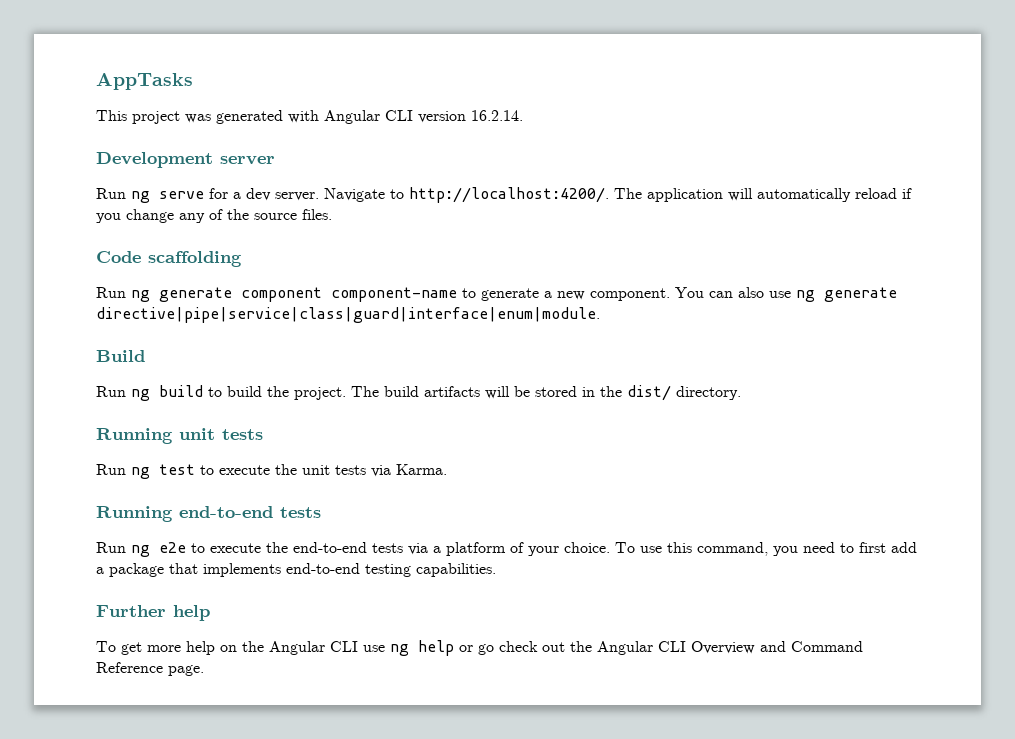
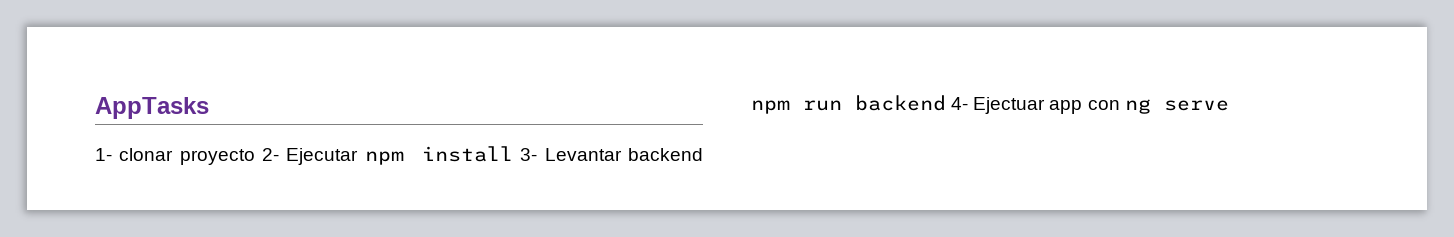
- This project was generated with Angular CLI version 16.2.14.
- Development server
- Run ng serve for a dev server. Navigate to http://localhost:4200/. The application will automatically reload if you change any of the source files.
- Code scaffolding
- Run ng generate component component-name to generate a new component. You can also use ng generate directive|pipe|service|class|guard|interface|enum|module.
- Build
- Run ng build to build the project. The build artifacts will be stored in the dist/ directory.
- Running unit tests
- Run ng test to execute the unit tests via Karma.
- Running end-to-end tests
- Run ng e2e to execute the end-to-end tests via a platform of your choice. To use this command, you need to first add a package that implements end-to-end testing capabilities.
- Further help
- To get more help on the Angular CLI use ng help or go check out the Angular CLI Overview and Command Reference page.
+ 1- clonar proyecto 2- Ejecutar npm install 3- Levantar backend npm run backend 4- Ejectuar app con ng serve

